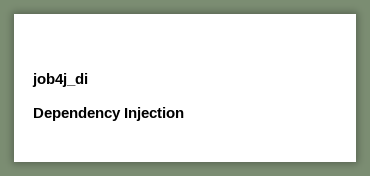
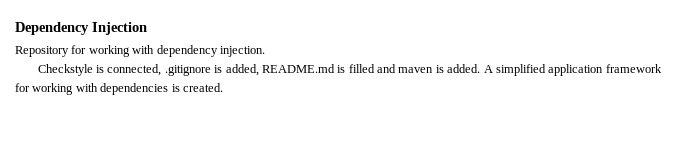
- job4j_di
+ Repository for working with dependency injection.
+ Checkstyle is connected, .gitignore is added, README.md is filled and maven is added. A simplified application framework for working with dependencies is created.

